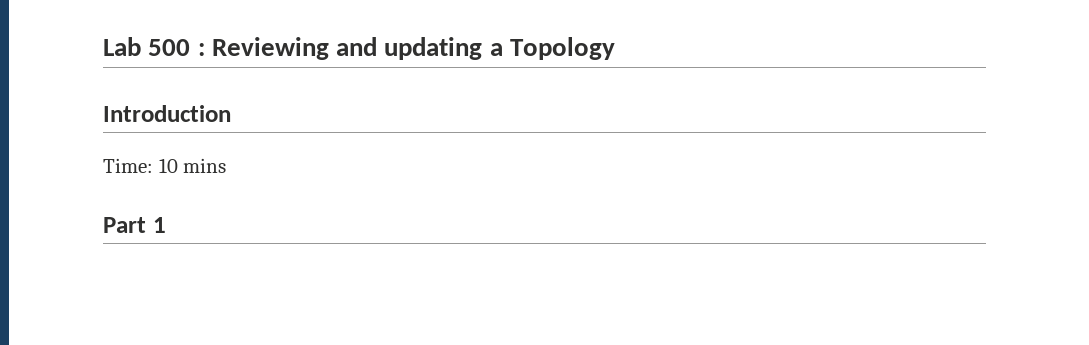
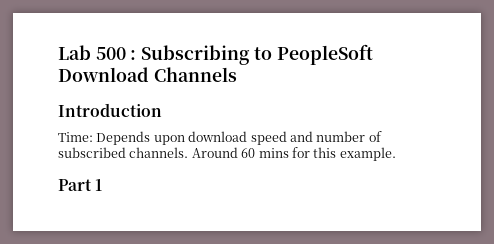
- Lab 500 : Reviewing and updating a Topology
+ Lab 500 : Subscribing to PeopleSoft Download Channels
  Introduction
- Time: 10 mins
+ Time: Depends upon download speed and number of subscribed channels. Around 60 mins for this example.

